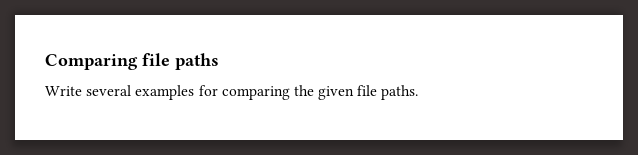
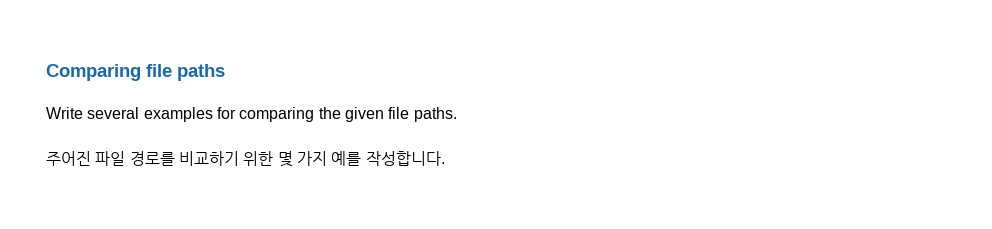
+ 주어진 파일 경로를 비교하기 위한 몇 가지 예를 작성합니다.

